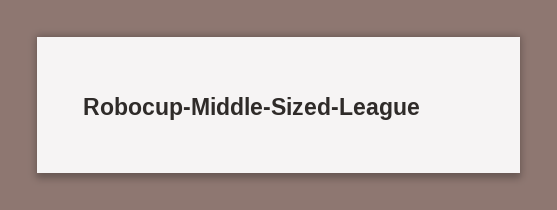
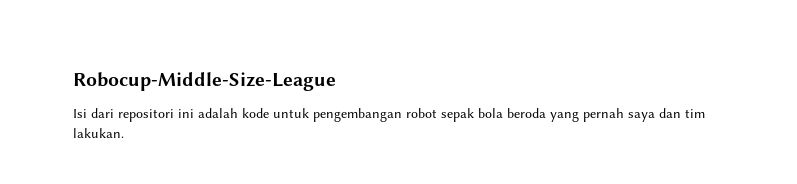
- Robocup-Middle-Sized-League
+ Robocup-Middle-Size-League
+ Isi dari repositori ini adalah kode untuk pengembangan robot sepak bola beroda yang pernah saya dan tim lakukan.

